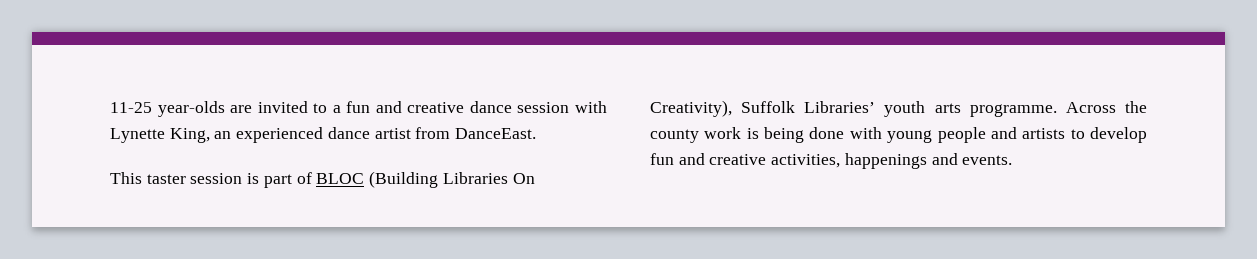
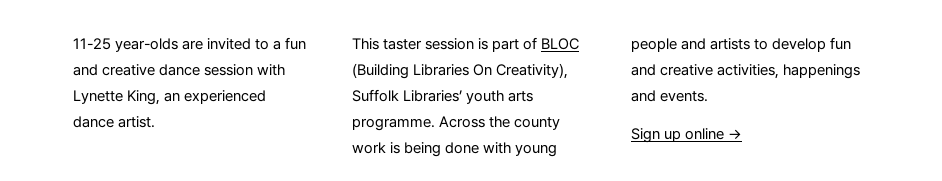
- 11-25 year-olds are invited to a fun and creative dance session with Lynette King, an experienced dance artist from DanceEast.
+ 11-25 year-olds are invited to a fun and creative dance session with Lynette King, an experienced dance artist.
+ Sign up online →

